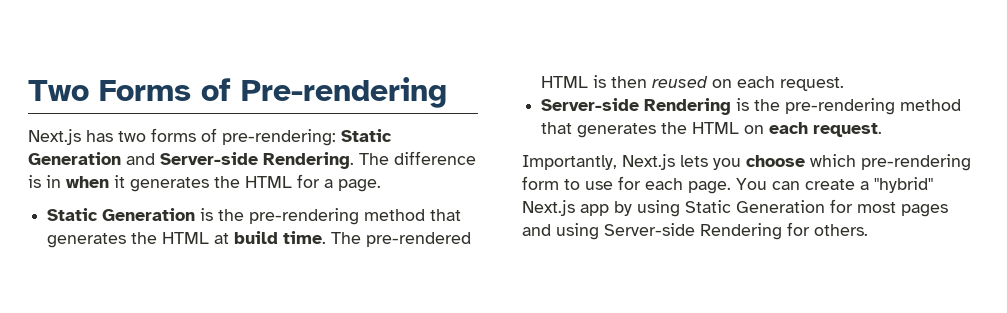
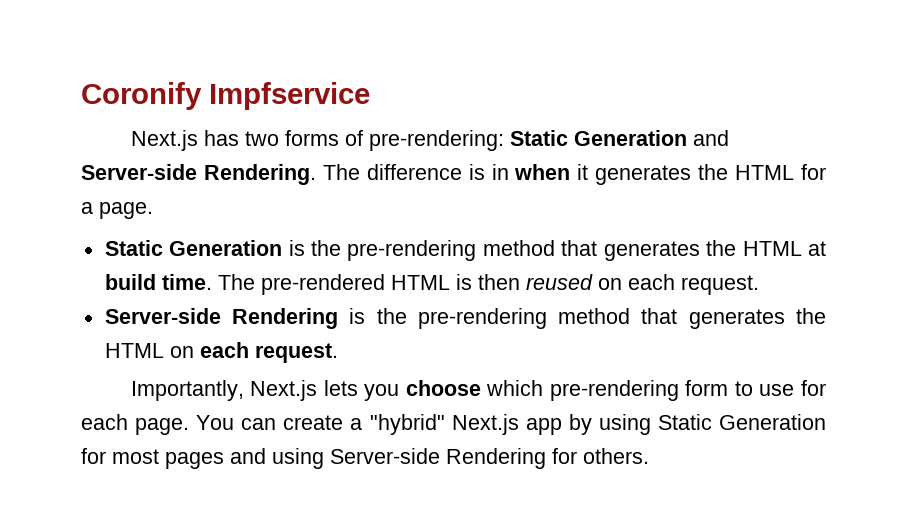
- Two Forms of Pre-rendering
+ Coronify Impfservice

